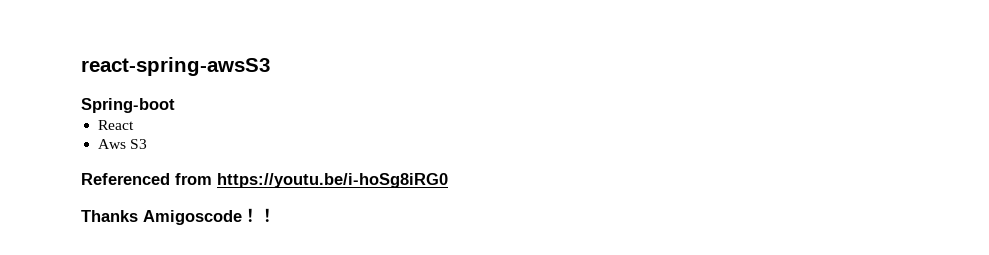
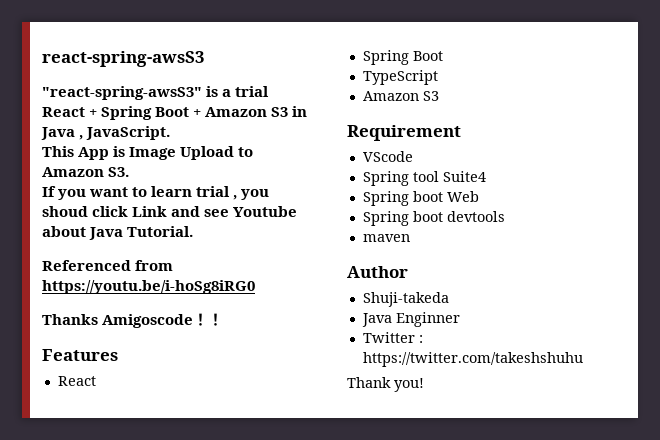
- Spring-boot
- React
- Aws S3
+ "react-spring-awsS3" is a trial React + Spring Boot + Amazon S3 in Java , JavaScript.
+ This App is Image Upload to Amazon S3.
+ If you want to learn trial , you shoud click Link and see Youtube about Java Tutorial.
+ Features
+ React
+ Spring Boot
+ TypeScript
+ Amazon S3
+ Requirement
+ VScode
+ Spring tool Suite4
+ Spring boot Web
+ Spring boot devtools
+ maven
+ Author
+ Shuji-takeda
+ Java Enginner
+ Twitter : https://twitter.com/takeshshuhu
+ Thank you!

